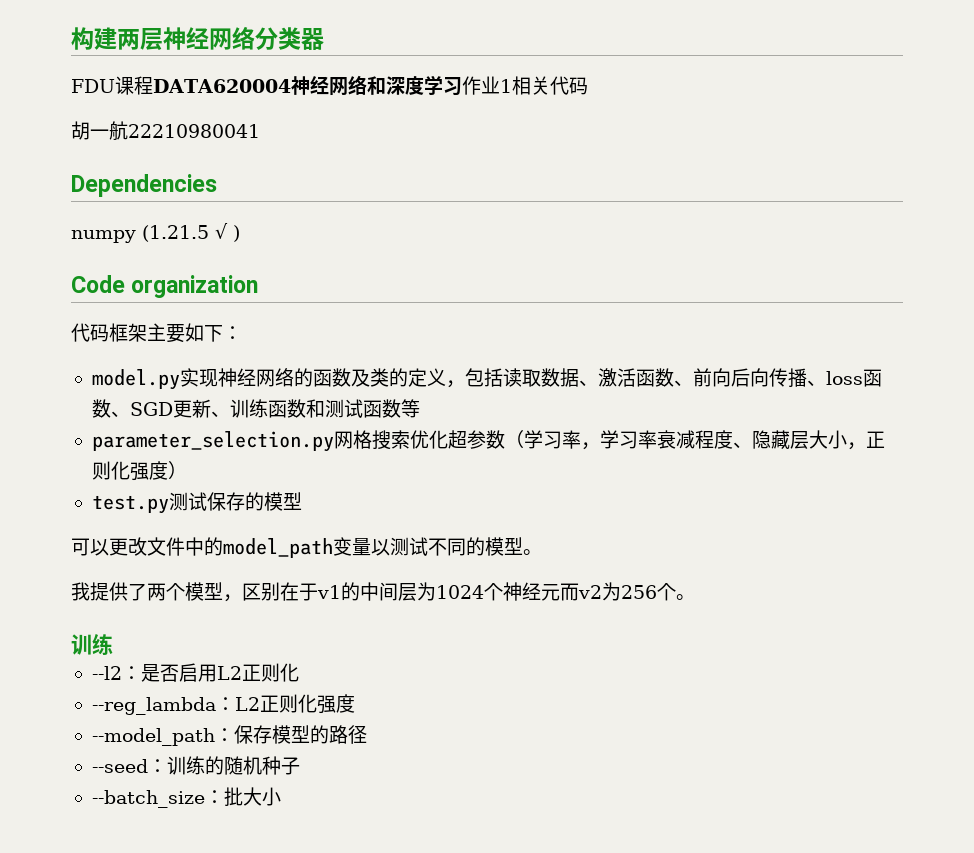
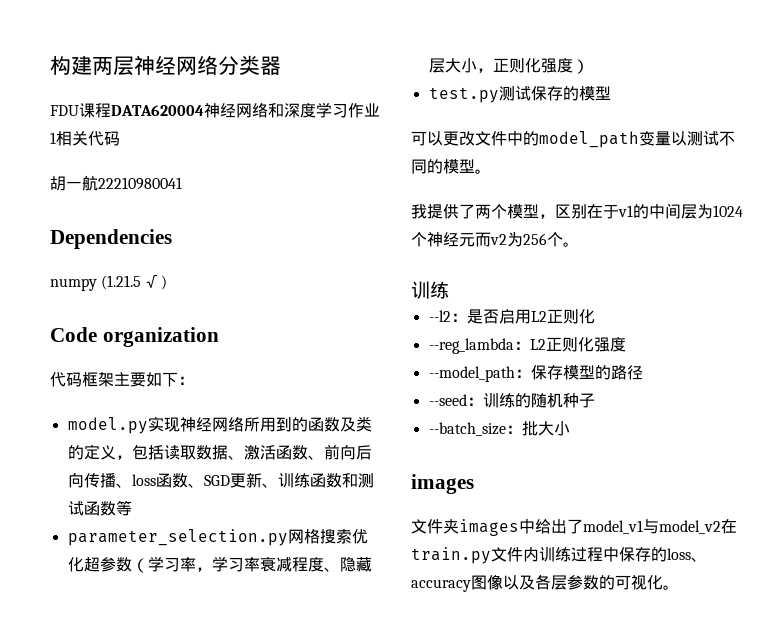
- model.py实现神经网络的函数及类的定义，包括读取数据、激活函数、前向后向传播、loss函数、SGD更新、训练函数和测试函数等
+ model.py实现神经网络所用到的函数及类的定义，包括读取数据、激活函数、前向后向传播、loss函数、SGD更新、训练函数和测试函数等
  --batch_size：批大小
+ images
+ 文件夹images中给出了model_v1与model_v2在train.py文件内训练过程中保存的loss、accuracy图像以及各层参数的可视化。

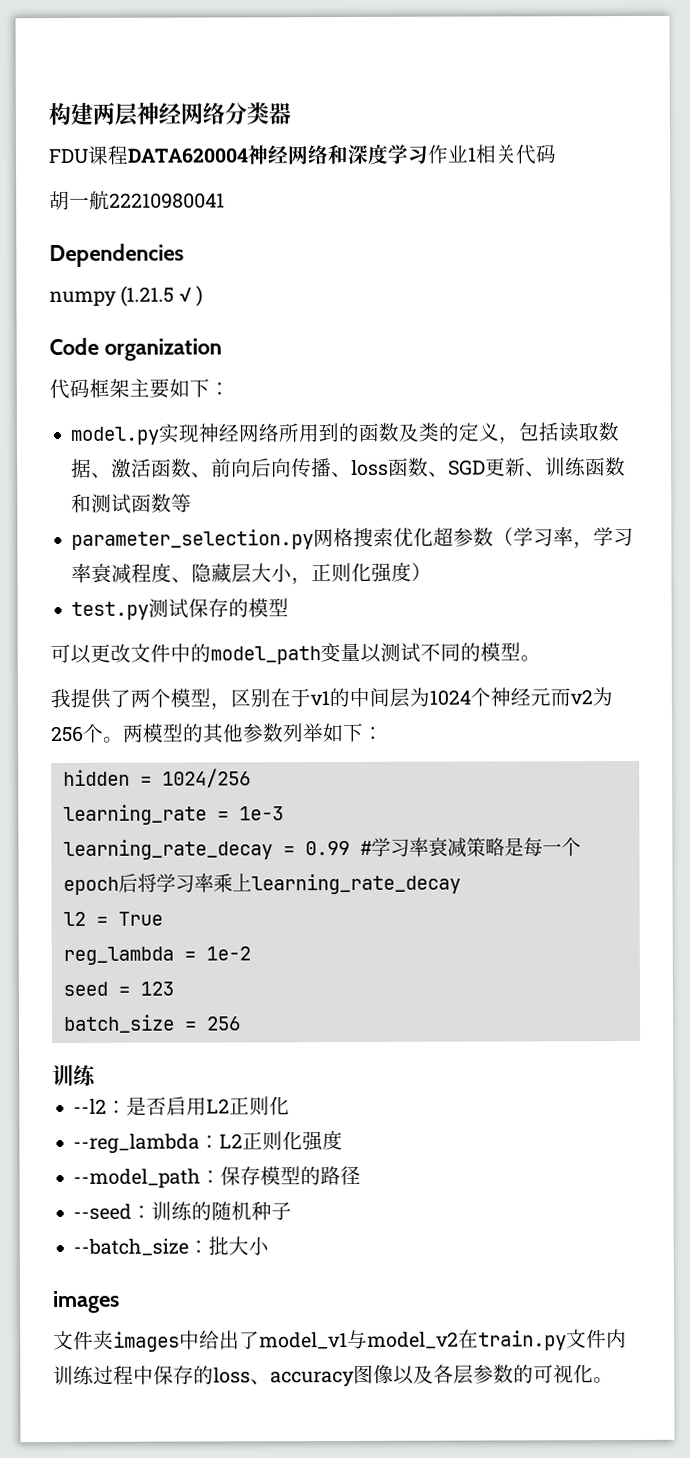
+ 两模型的其他参数列举如下：
+ hidden = 1024/256
+ learning_rate = 1e-3
+ learning_rate_decay = 0.99 #学习率衰减策略是每一个epoch后将学习率乘上learning_rate_decay
+ l2 = True
+ reg_lambda = 1e-2
+ seed = 123
+ batch_size = 256

